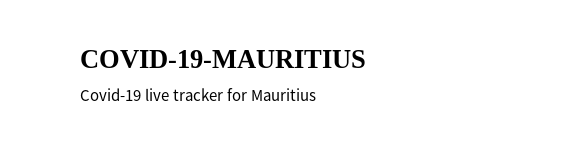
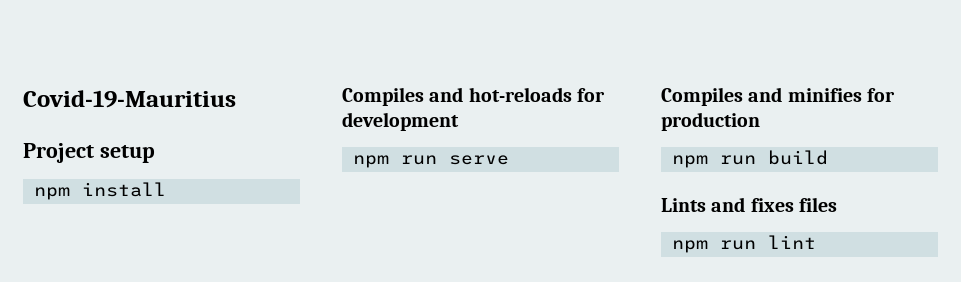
- COVID-19-MAURITIUS
- Covid-19 live tracker for Mauritius
+ Covid-19-Mauritius
+ Project setup
+ npm install
+ Compiles and hot-reloads for development
+ npm run serve
+ Compiles and minifies for production
+ npm run build
+ Lints and fixes files
+ npm run lint

